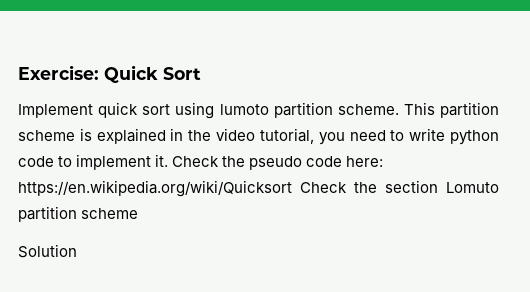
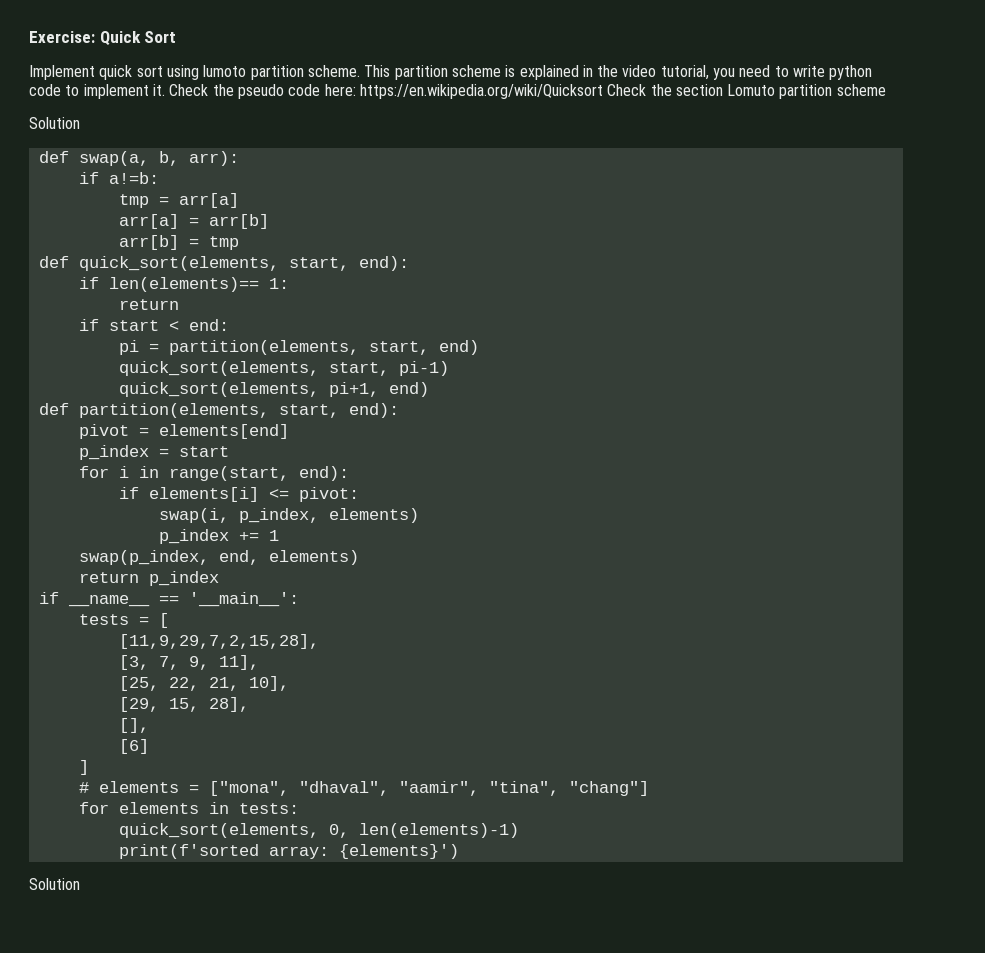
+ def swap(a, b, arr):
+ if a!=b:
+ tmp = arr[a]
+ arr[a] = arr[b]
+ arr[b] = tmp
+ def quick_sort(elements, start, end):
+ if len(elements)== 1:
+ return
+ if start < end:
+ pi = partition(elements, start, end)
+ quick_sort(elements, start, pi-1)
+ quick_sort(elements, pi+1, end)
+ def partition(elements, start, end):
+ pivot = elements[end]
+ p_index = start
+ for i in range(start, end):
+ if elements[i] <= pivot:
+ swap(i, p_index, elements)
+ p_index += 1
+ swap(p_index, end, elements)
+ return p_index
+ if __name__ == '__main__':
+ tests = [
+ [11,9,29,7,2,15,28],
+ [3, 7, 9, 11],
+ [25, 22, 21, 10],
+ [29, 15, 28],
+ [],
+ [6]
+ ]
+ # elements = ["mona", "dhaval", "aamir", "tina", "chang"]
+ for elements in tests:
+ quick_sort(elements, 0, len(elements)-1)
+ print(f'sorted array: {elements}')
+ Solution

